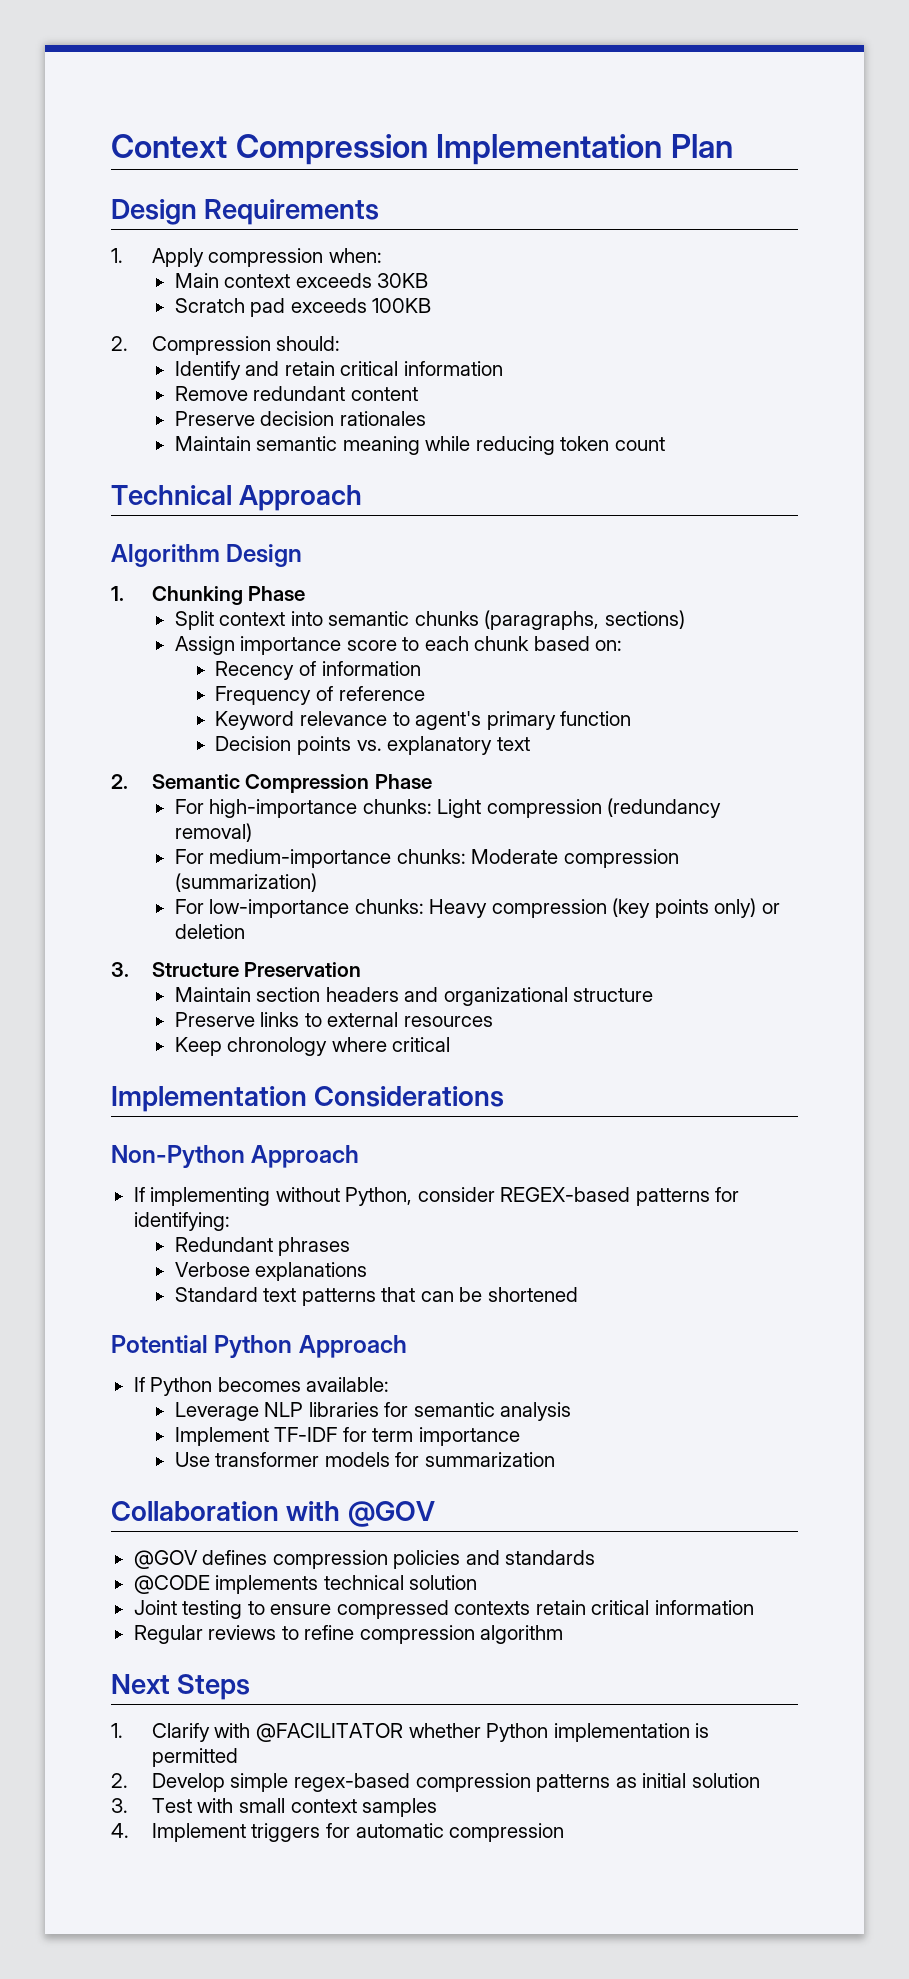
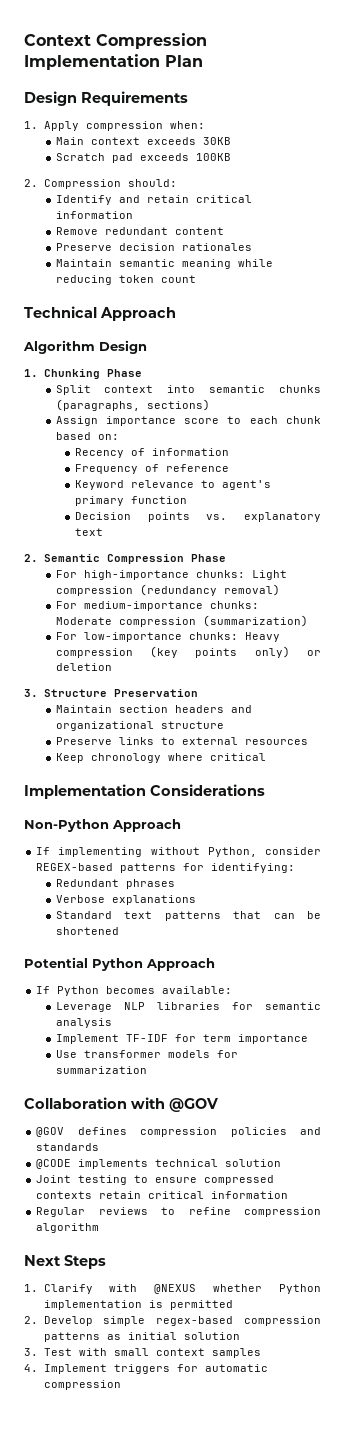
- 1. Clarify with @FACILITATOR whether Python implementation is permitted
+ 1. Clarify with @NEXUS whether Python implementation is permitted

